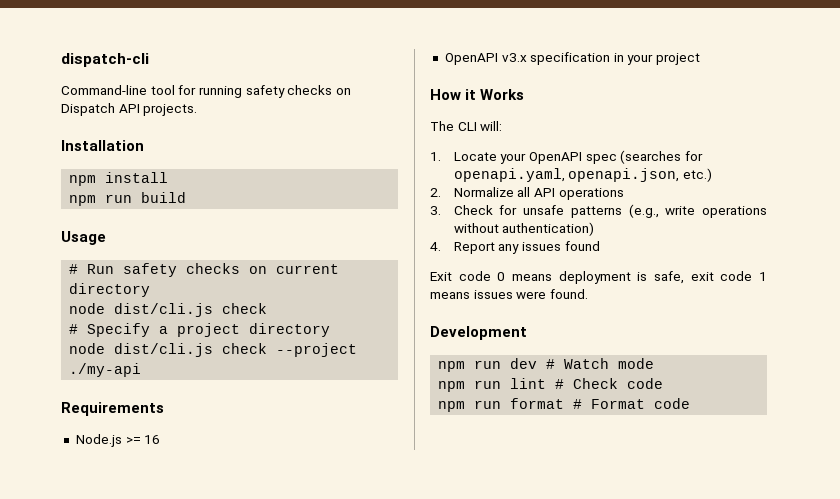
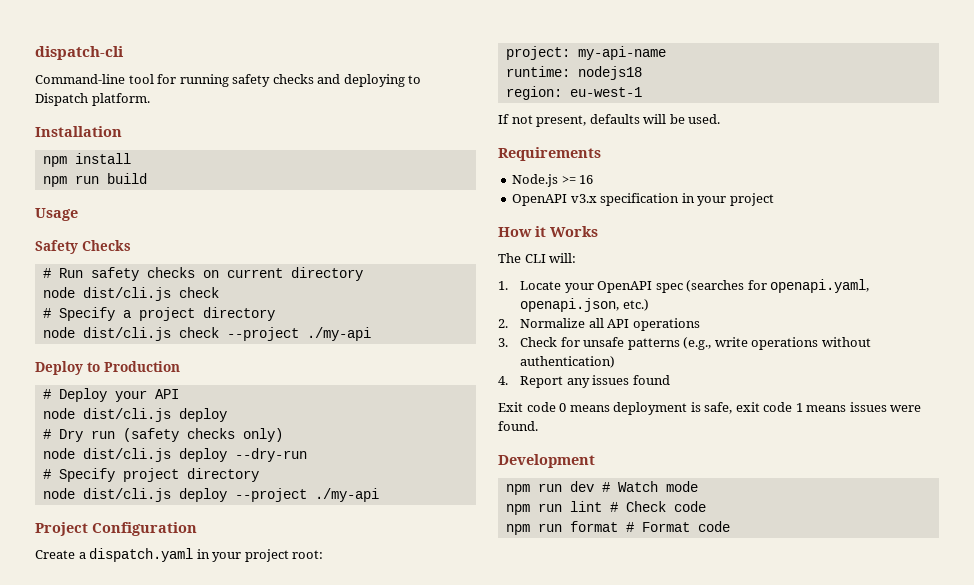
- Command-line tool for running safety checks on Dispatch API projects.
+ Command-line tool for running safety checks and deploying to Dispatch platform.
+ Safety Checks
+ Deploy to Production
+ # Deploy your API
+ node dist/cli.js deploy
+ # Dry run (safety checks only)
+ node dist/cli.js deploy --dry-run
+ # Specify project directory
+ node dist/cli.js deploy --project ./my-api
+ Project Configuration
+ Create a dispatch.yaml in your project root:
+ project: my-api-name
+ runtime: nodejs18
+ region: eu-west-1
+ If not present, defaults will be used.

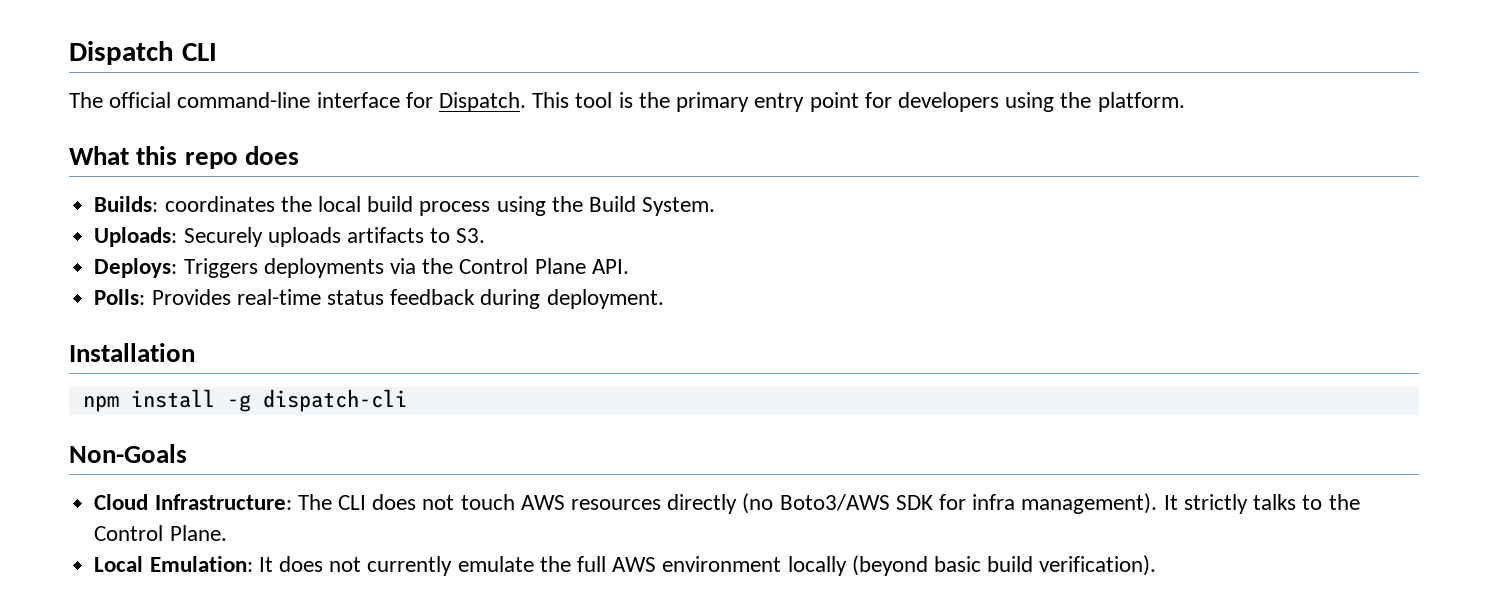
- dispatch-cli
- Command-line tool for running safety checks and deploying to Dispatch platform.
+ Dispatch CLI
+ The official command-line interface for Dispatch. This tool is the primary entry point for developers using the platform.
+ What this repo does
+ Builds: coordinates the local build process using the Build System.
+ Uploads: Securely uploads artifacts to S3.
+ Deploys: Triggers deployments via the Control Plane API.
+ Polls: Provides real-time status feedback during deployment.
  Installation
- npm install
- npm run build
- Usage
- Safety Checks
- # Run safety checks on current directory
- node dist/cli.js check
- # Specify a project directory
- node dist/cli.js check --project ./my-api
- Deploy to Production
- # Deploy your API
- node dist/cli.js deploy
- # Dry run (safety checks only)
- node dist/cli.js deploy --dry-run
- # Specify project directory
- node dist/cli.js deploy --project ./my-api
- Project Configuration
- Create a dispatch.yaml in your project root:
- project: my-api-name
- runtime: nodejs18
- region: eu-west-1
- If not present, defaults will be used.
- Requirements
- Node.js >= 16
- OpenAPI v3.x specification in your project
- How it Works
- The CLI will:
- 1. Locate your OpenAPI spec (searches for openapi.yaml, openapi.json, etc.)
- 2. Normalize all API operations
- 3. Check for unsafe patterns (e.g., write operations without authentication)
- 4. Report any issues found
- Exit code 0 means deployment is safe, exit code 1 means issues were found.
- Development
- npm run dev # Watch mode
- npm run lint # Check code
- npm run format # Format code
+ npm install -g dispatch-cli
+ Non-Goals
+ Cloud Infrastructure: The CLI does not touch AWS resources directly (no Boto3/AWS SDK for infra management). It strictly talks to the Control Plane.
+ Local Emulation: It does not currently emulate the full AWS environment locally (beyond basic build verification).

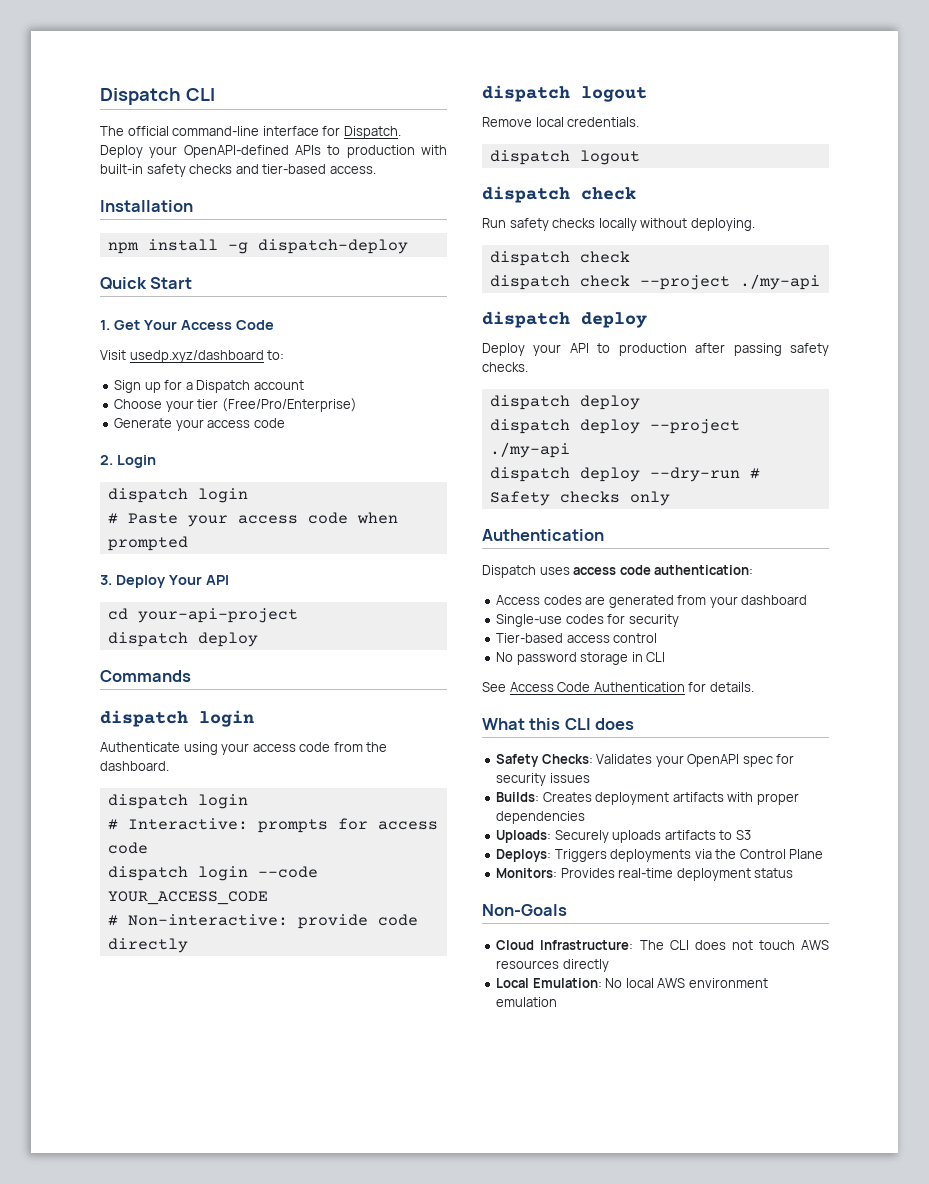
- This tool is the primary entry point for developers using the platform.
+ Deploy your OpenAPI-defined APIs to production with built-in safety checks and tier-based access.
+ Installation
+ npm install -g dispatch-deploy
+ Quick Start
+ 1. Get Your Access Code
+ Visit usedp.xyz/dashboard to:
+ Sign up for a Dispatch account
+ Choose your tier (Free/Pro/Enterprise)
+ Generate your access code
+ 2. Login
+ dispatch login
+ # Paste your access code when prompted
+ 3. Deploy Your API
+ cd your-api-project
+ dispatch deploy
+ Commands
+ dispatch login
+ Authenticate using your access code from the dashboard.
+ dispatch login
+ # Interactive: prompts for access code
+ dispatch login --code YOUR_ACCESS_CODE
+ # Non-interactive: provide code directly
+ dispatch logout
+ Remove local credentials.
+ dispatch logout
+ dispatch check
+ Run safety checks locally without deploying.
+ dispatch check
+ dispatch check --project ./my-api
+ dispatch deploy
+ Deploy your API to production after passing safety checks.
+ dispatch deploy
+ dispatch deploy --project ./my-api
+ dispatch deploy --dry-run # Safety checks only
+ Authentication
+ Dispatch uses access code authentication:
+ Access codes are generated from your dashboard
+ Single-use codes for security
+ Tier-based access control
+ No password storage in CLI
+ See Access Code Authentication for details.
- What this repo does
+ What this CLI does
- Builds: coordinates the local build process using the Build System.
+ Safety Checks: Validates your OpenAPI spec for security issues
+ Builds: Creates deployment artifacts with proper dependencies
- Uploads: Securely uploads artifacts to S3.
+ Uploads: Securely uploads artifacts to S3
- Deploys: Triggers deployments via the Control Plane API.
- Polls: Provides real-time status feedback during deployment.
- Installation
- npm install -g dispatch-cli
+ Deploys: Triggers deployments via the Control Plane
+ Monitors: Provides real-time deployment status
- Cloud Infrastructure: The CLI does not touch AWS resources directly (no Boto3/AWS SDK for infra management). It strictly talks to the Control Plane.
- Local Emulation: It does not currently emulate the full AWS environment locally (beyond basic build verification).
+ Cloud Infrastructure: The CLI does not touch AWS resources directly
+ Local Emulation: No local AWS environment emulation

